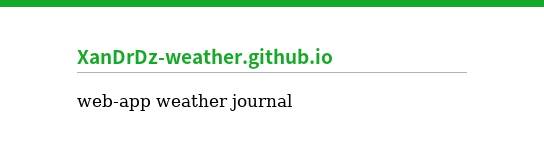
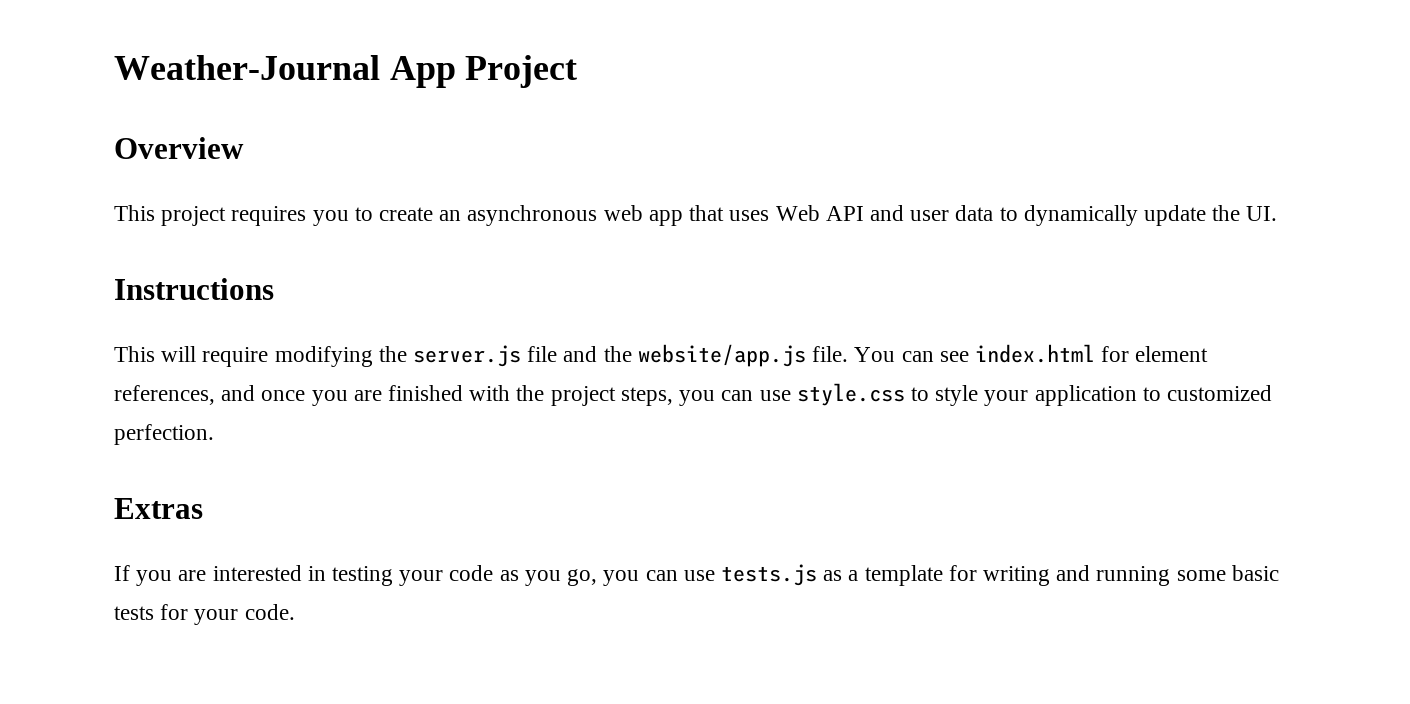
- XanDrDz-weather.github.io
- web-app weather journal
+ Weather-Journal App Project
+ Overview
+ This project requires you to create an asynchronous web app that uses Web API and user data to dynamically update the UI.
+ Instructions
+ This will require modifying the server.js file and the website/app.js file. You can see index.html for element references, and once you are finished with the project steps, you can use style.css to style your application to customized perfection.
+ Extras
+ If you are interested in testing your code as you go, you can use tests.js as a template for writing and running some basic tests for your code.

